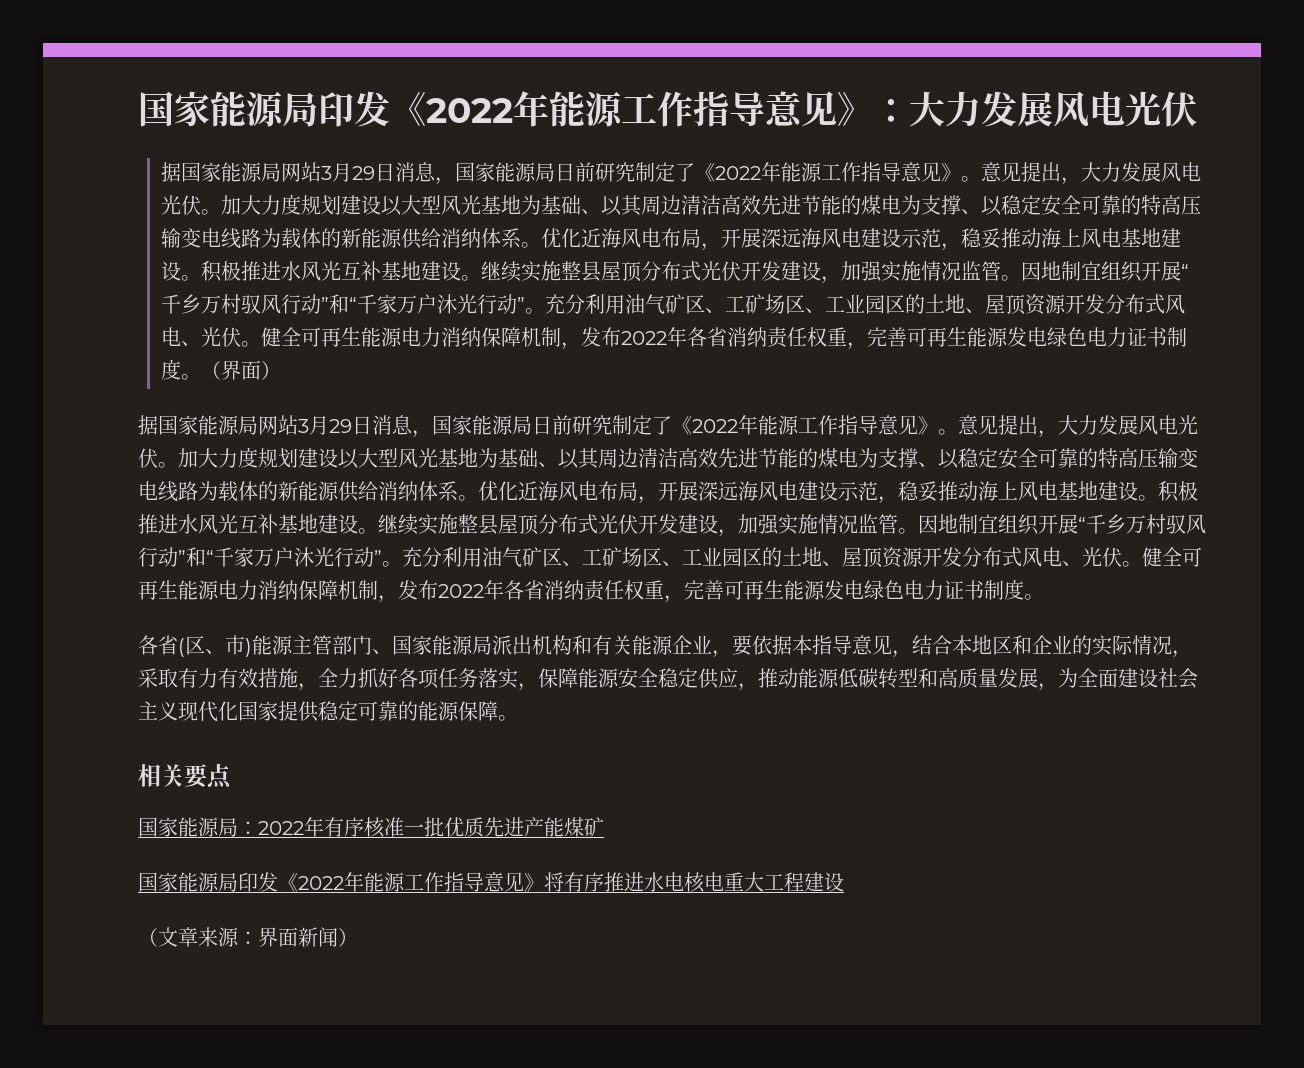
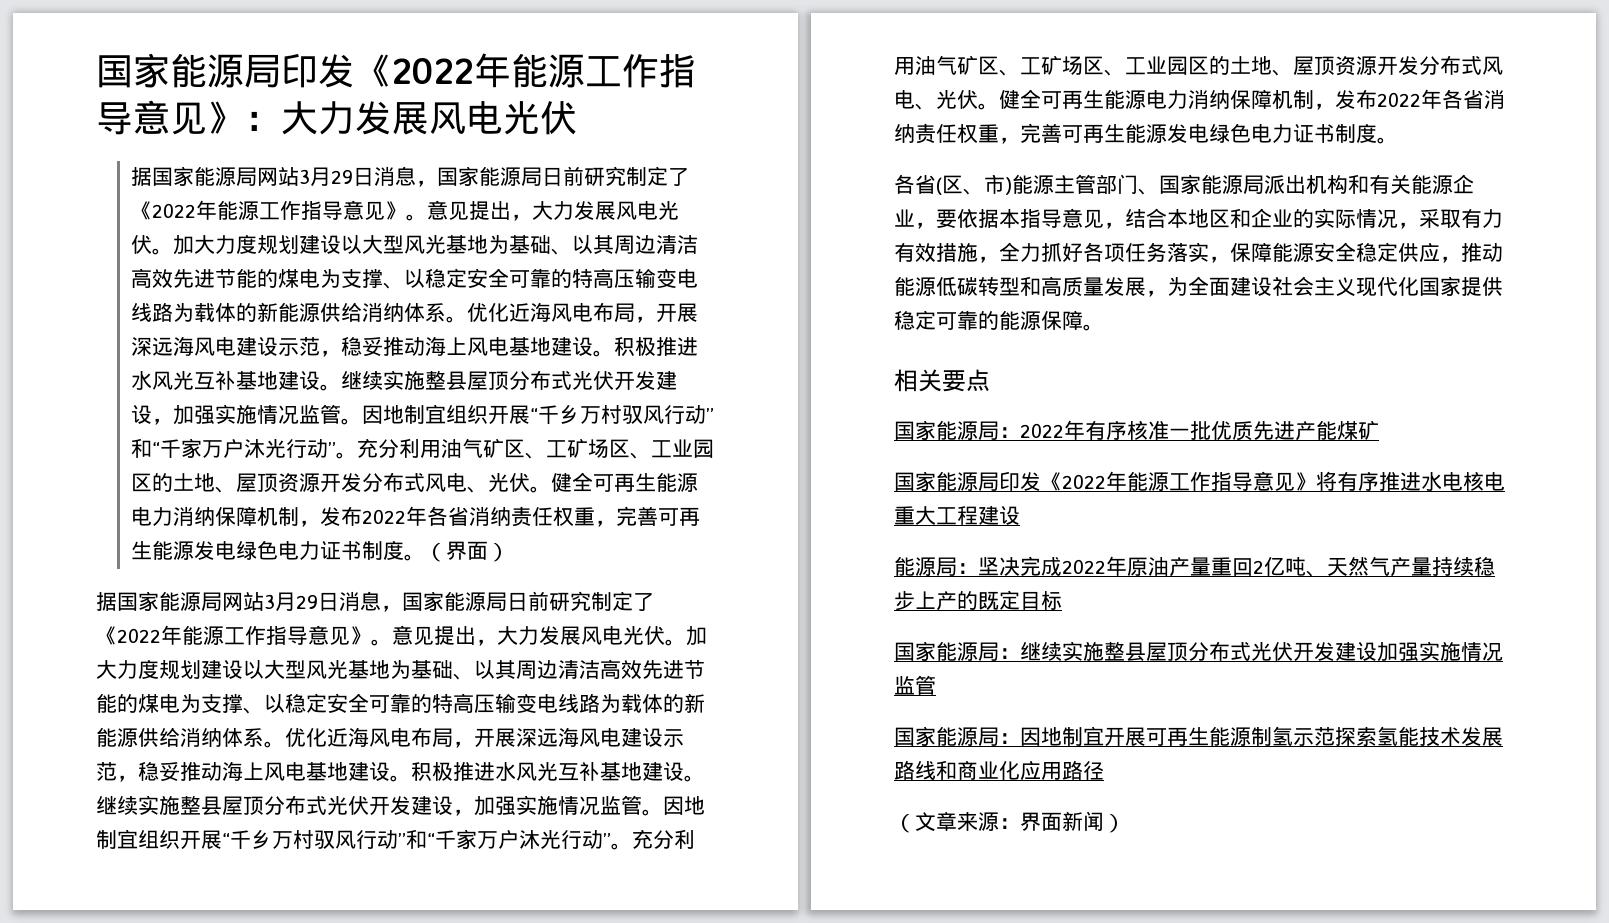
+ 能源局：坚决完成2022年原油产量重回2亿吨、天然气产量持续稳步上产的既定目标
+ 国家能源局：继续实施整县屋顶分布式光伏开发建设加强实施情况监管
+ 国家能源局：因地制宜开展可再生能源制氢示范探索氢能技术发展路线和商业化应用路径

